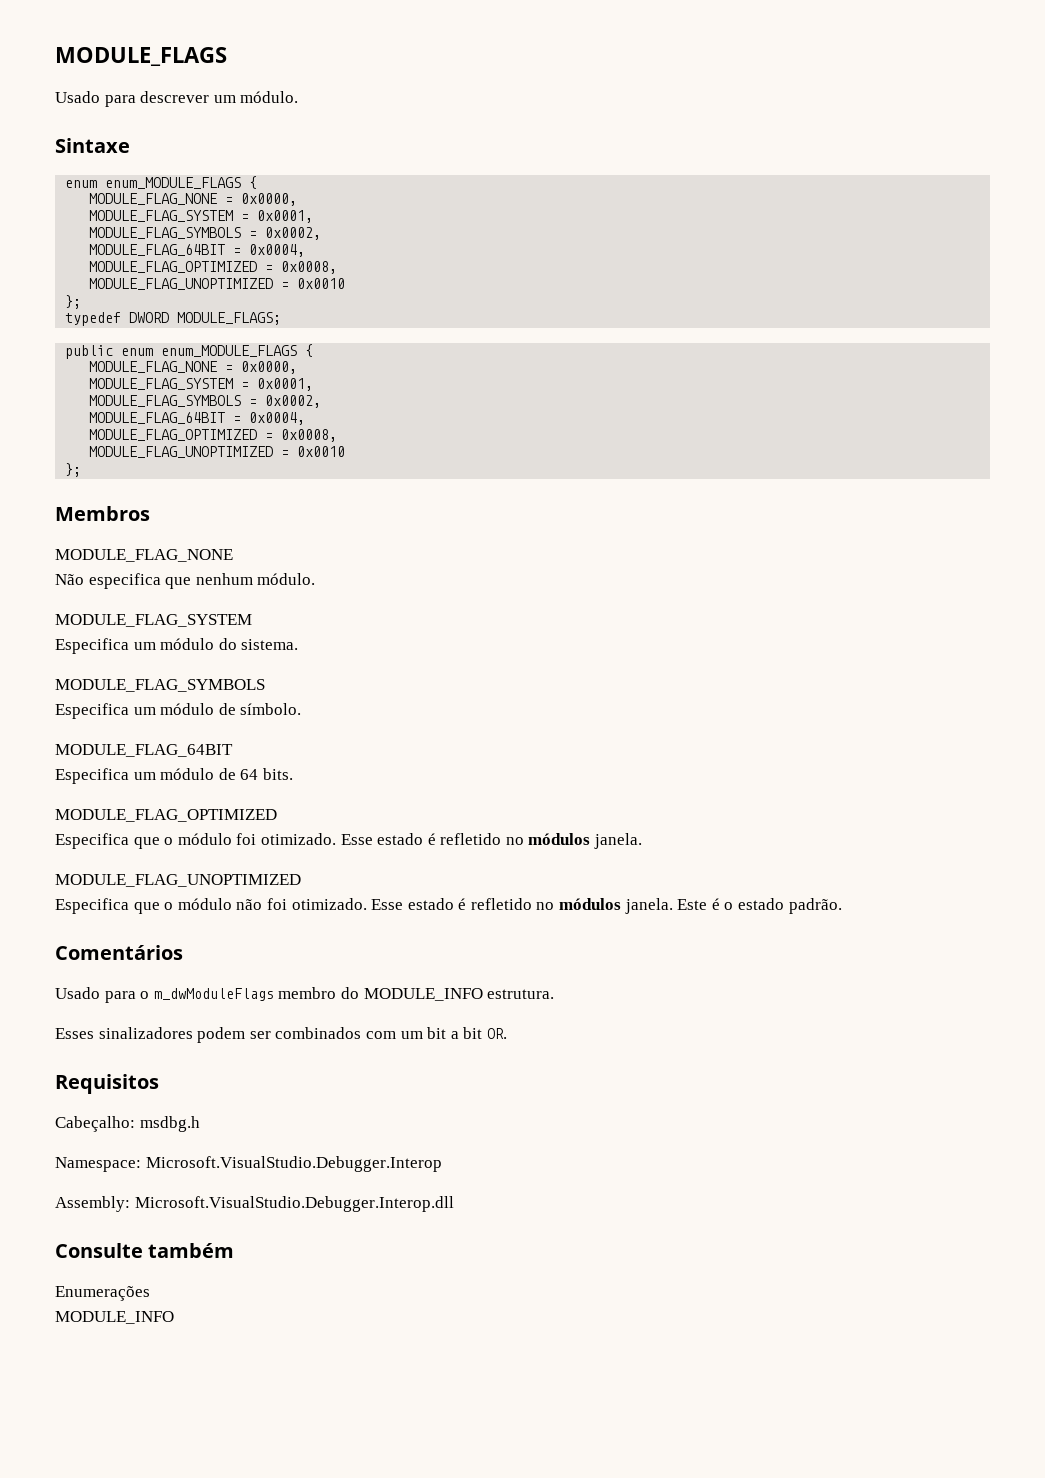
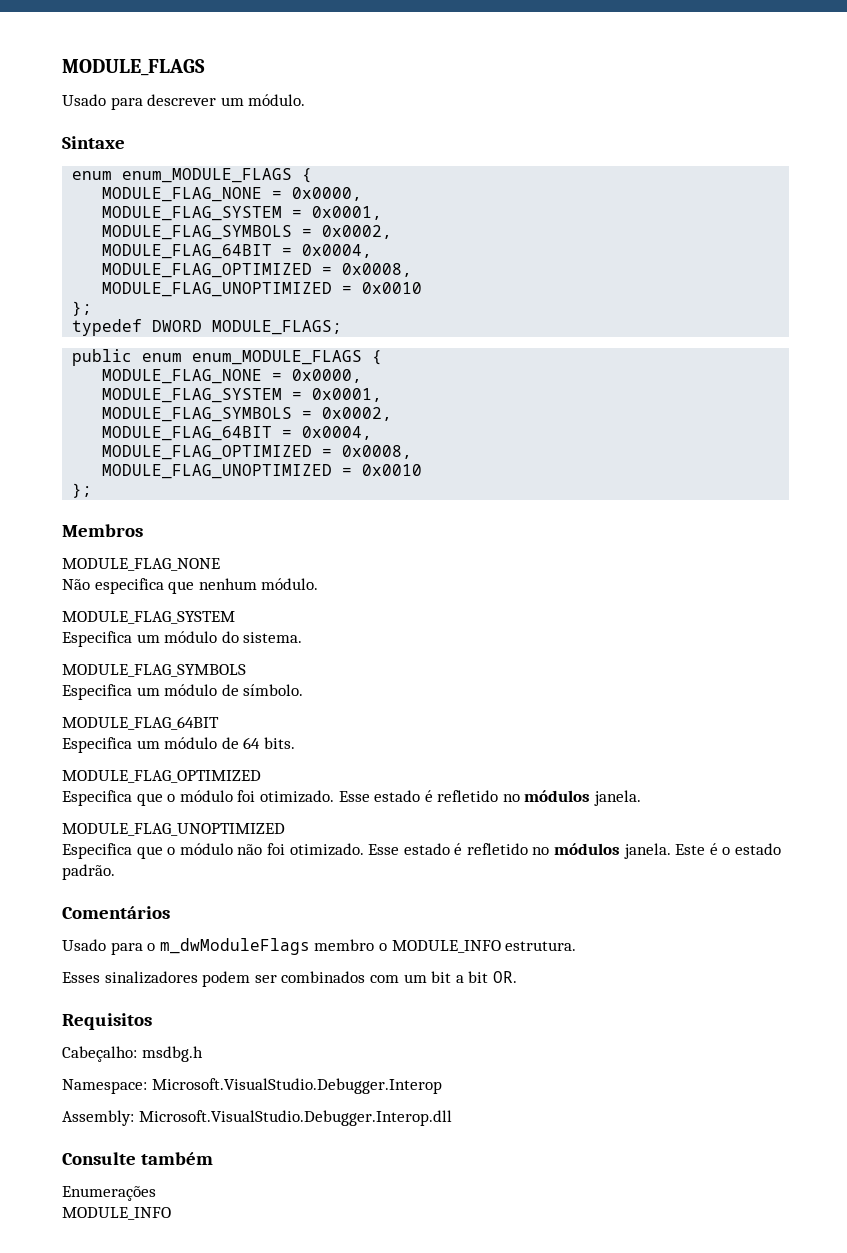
- Usado para o m_dwModuleFlags membro do MODULE_INFO estrutura.
+ Usado para o m_dwModuleFlags membro o MODULE_INFO estrutura.

